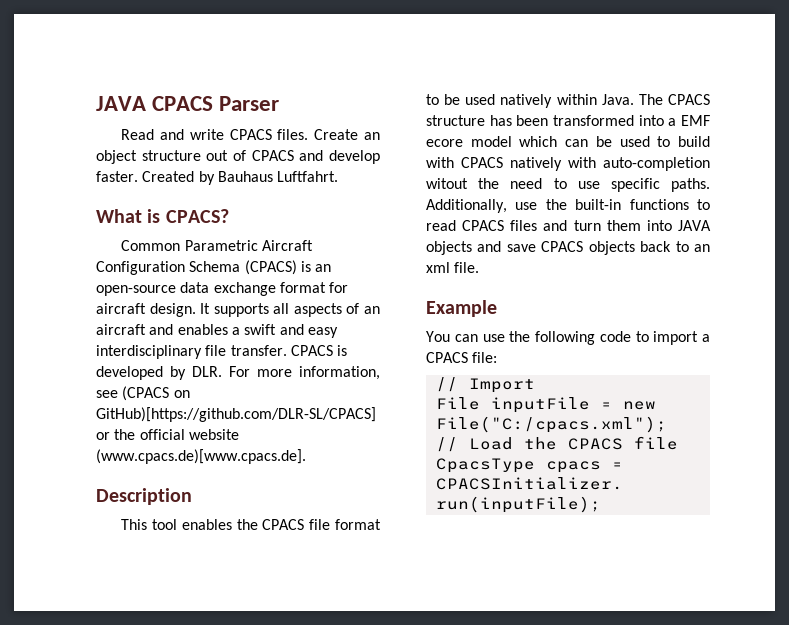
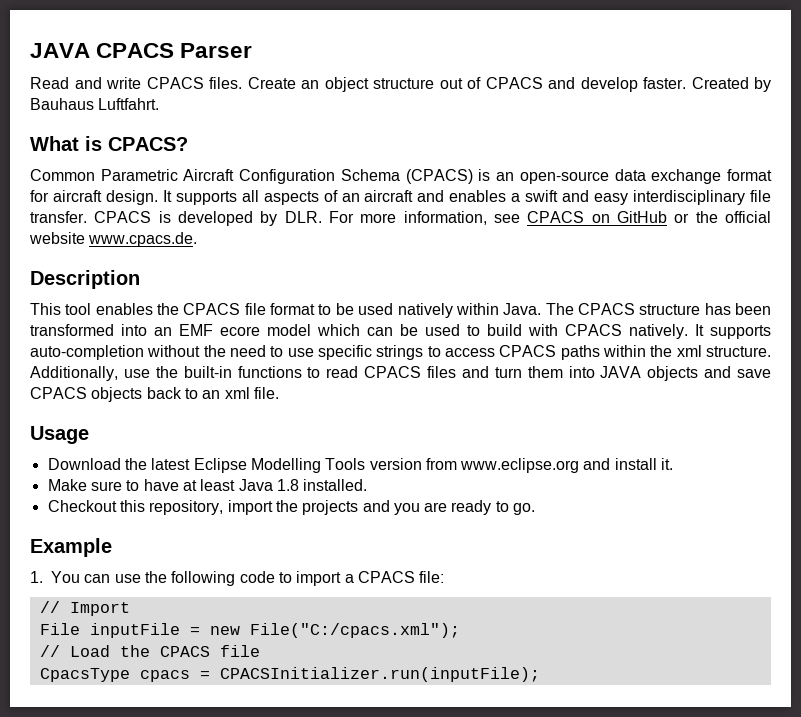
- CPACS is developed by DLR. For more information, see (CPACS on GitHub)[https://github.com/DLR-SL/CPACS] or the official website (www.cpacs.de)[www.cpacs.de].
+ CPACS is developed by DLR. For more information, see CPACS on GitHub or the official website www.cpacs.de.
- The CPACS structure has been transformed into a EMF ecore model which can be used to build with CPACS natively with auto-completion witout the need to use specific paths.
+ The CPACS structure has been transformed into an EMF ecore model which can be used to build with CPACS natively. It supports auto-completion without the need to use specific strings to access CPACS paths within the xml structure.
+ Usage
+ Download the latest Eclipse Modelling Tools version from www.eclipse.org and install it.
+ Make sure to have at least Java 1.8 installed.
+ Checkout this repository, import the projects and you are ready to go.
- You can use the following code to import a CPACS file:
+ 1. You can use the following code to import a CPACS file:

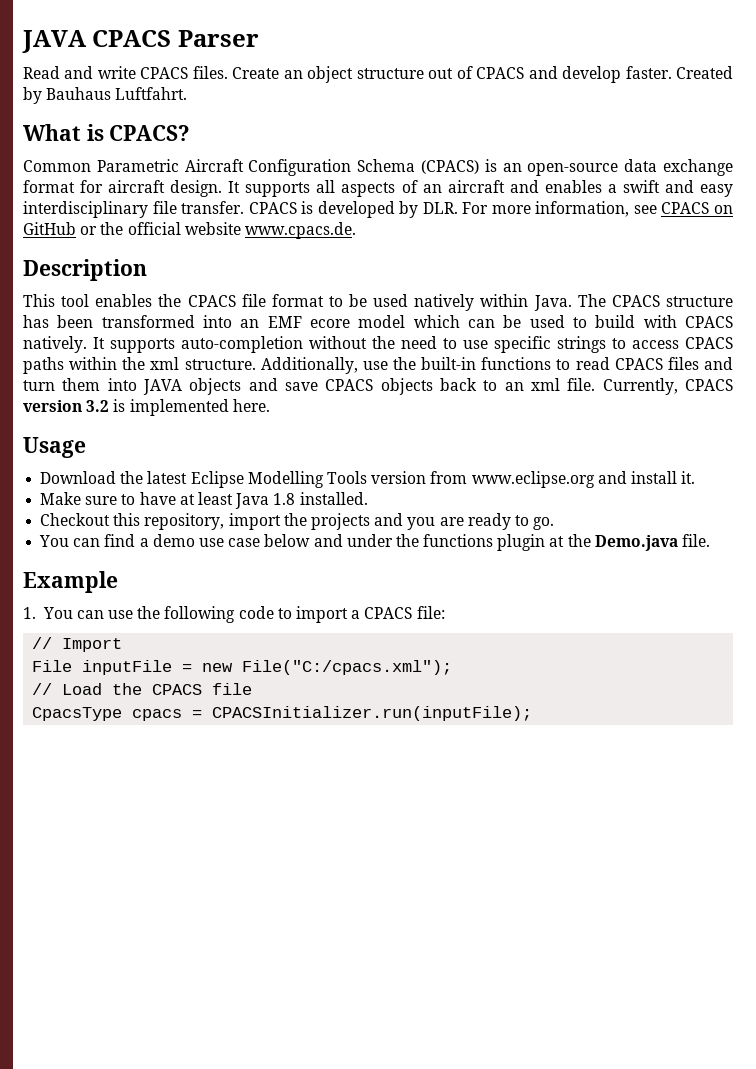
+ Currently, CPACS version 3.2 is implemented here.
+ You can find a demo use case below and under the functions plugin at the Demo.java file.

